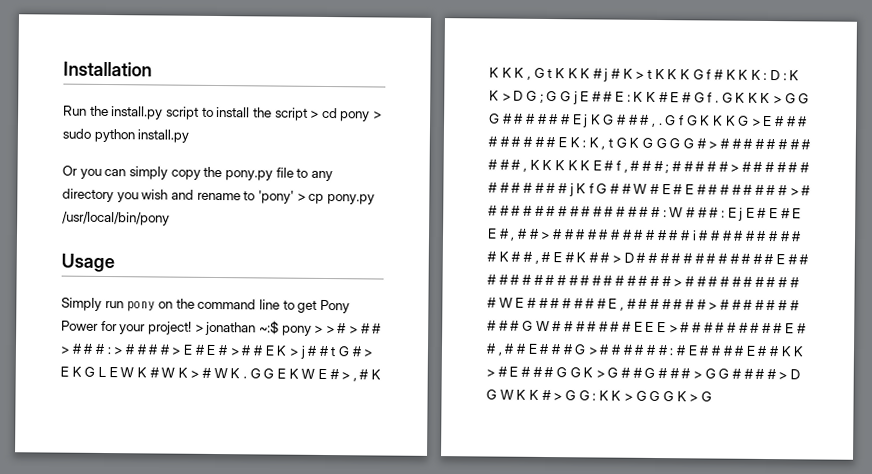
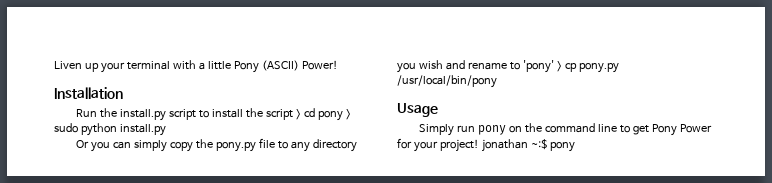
+ Liven up your terminal with a little Pony (ASCII) Power!
- Simply run pony on the command line to get Pony Power for your project! > jonathan ~:$ pony > > # > # # > # # # : > # # # # > E # E # > # # E K > j # # t G # > E K G L E W K # W K > # W K . G G E K W E # > , # K K K K , G t K K K # j # K > t K K K G f # K K K : D : K K > D G ; G G j E # # E : K K # E # G f . G K K K > G G G # # # # # # E j K G # # # , . G f G K K K G > E # # # # # # # # # E K : K , t G K G G G G # > # # # # # # # # # # # , K K K K K E # f , # # # ; # # # # # > # # # # # # # # # # # # # j K f G # # W # E # E # # # # # # # # > # # # # # # # # # # # # # # # # : W # # # : E j E # E # E E # , # # > # # # # # # # # # # # # i # # # # # # # # # # K # # , # E # K # # > D # # # # # # # # # # # # E # # # # # # # # # # # # # # # # # # > # # # # # # # # # # # W E # # # # # # # E , # # # # # # # > # # # # # # # # # # G W # # # # # # # E E E > # # # # # # # # # E # # , # # E # # # G > # # # # # # : # E # # # # E # # K K > # E # # # G G K > G # # G # # # > G G # # # # > D G W K K # > G G : K K > G G G K > G
+ Simply run pony on the command line to get Pony Power for your project! jonathan ~:$ pony

